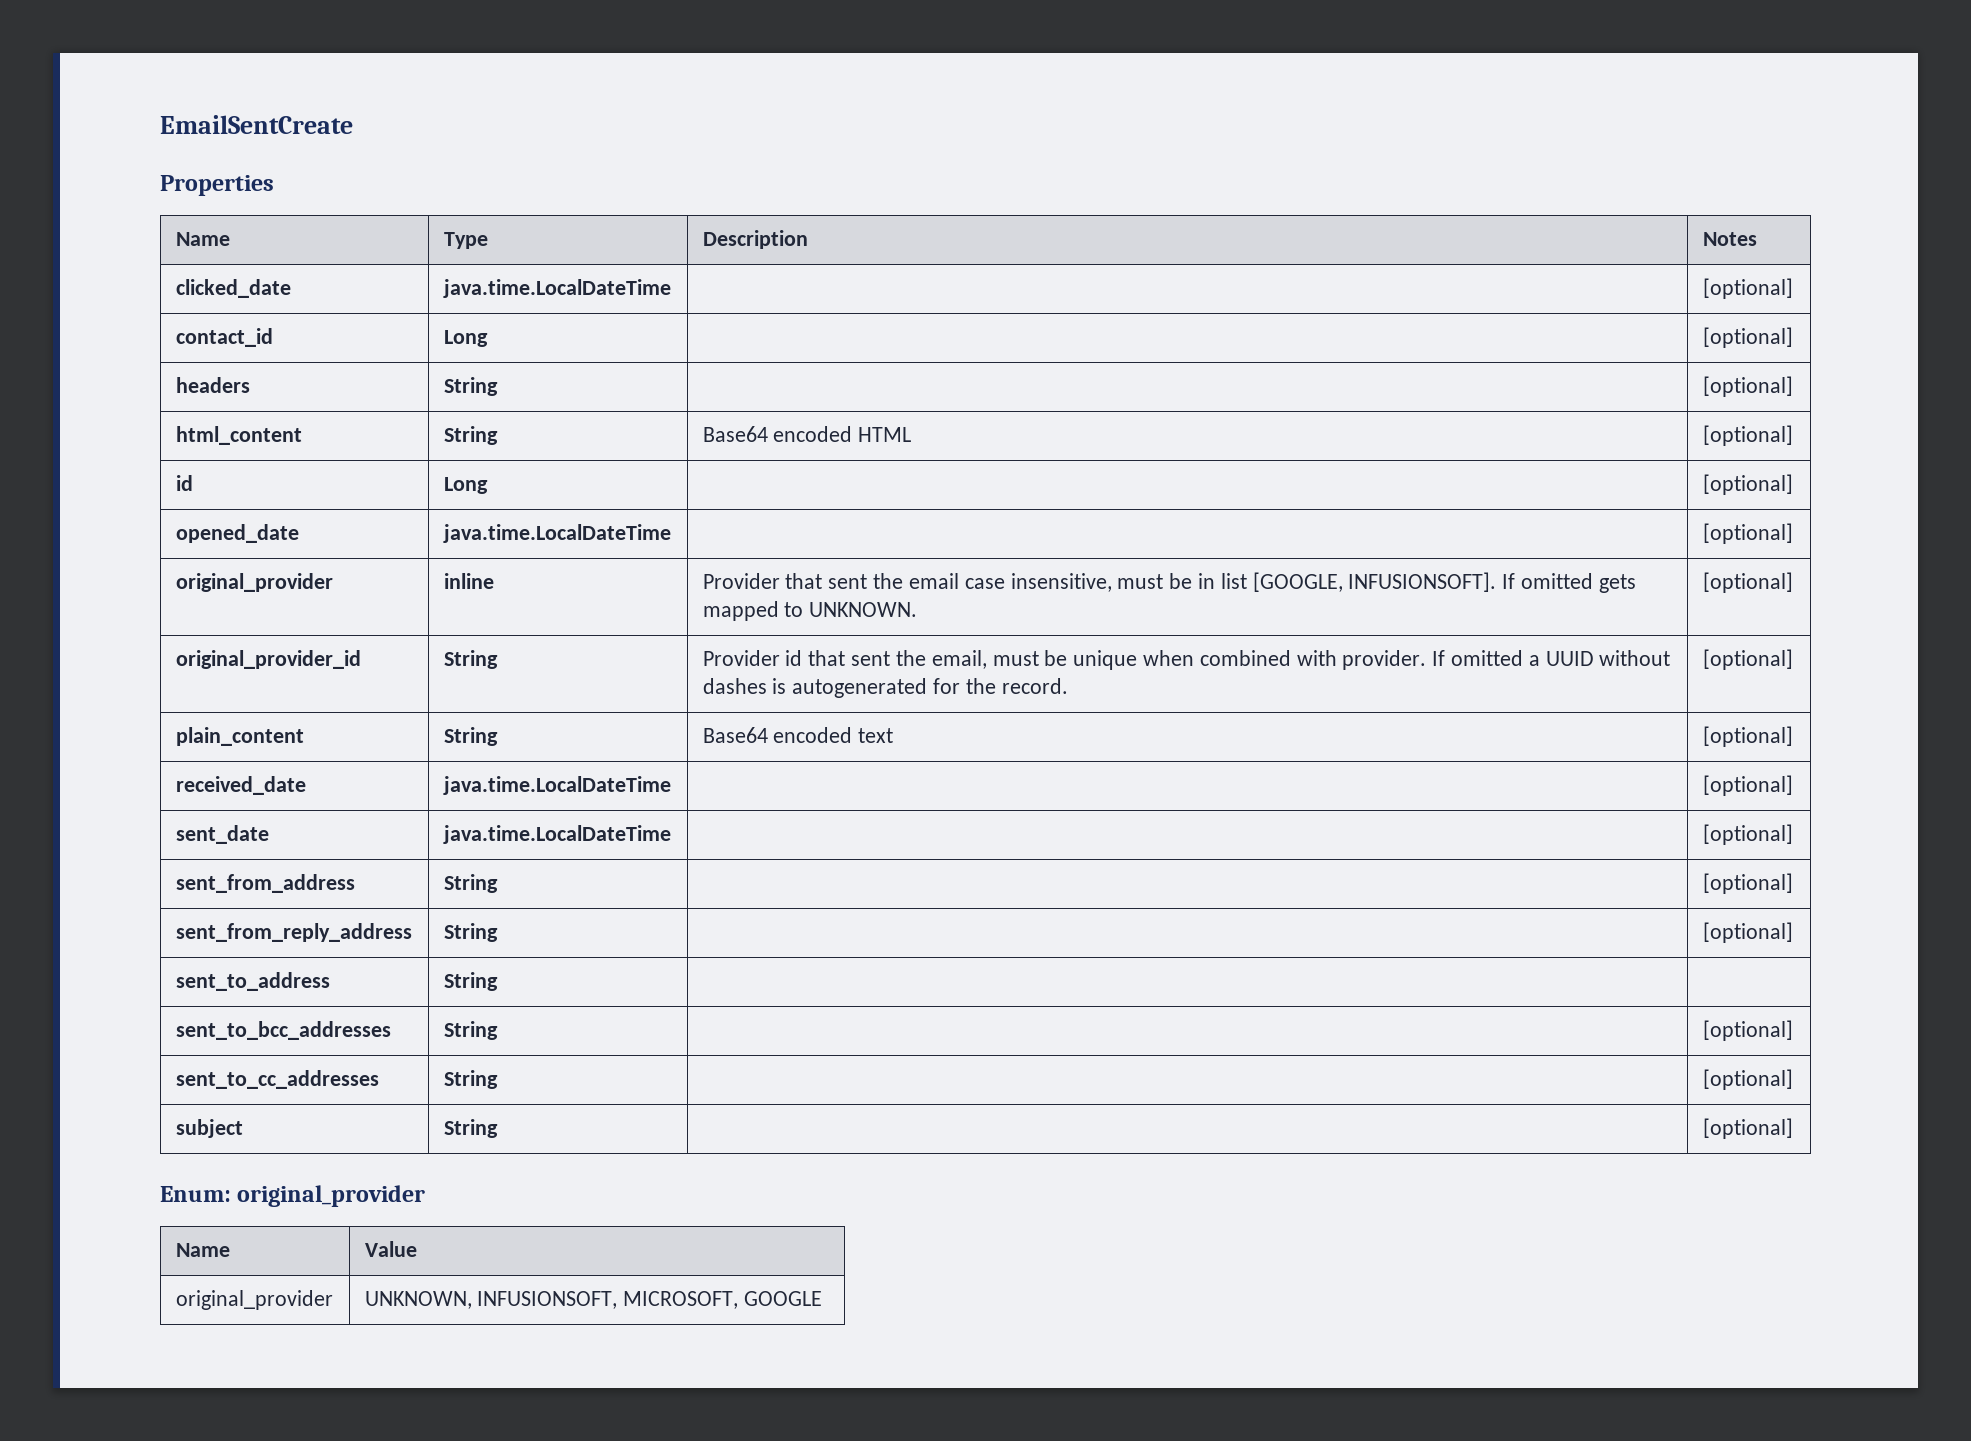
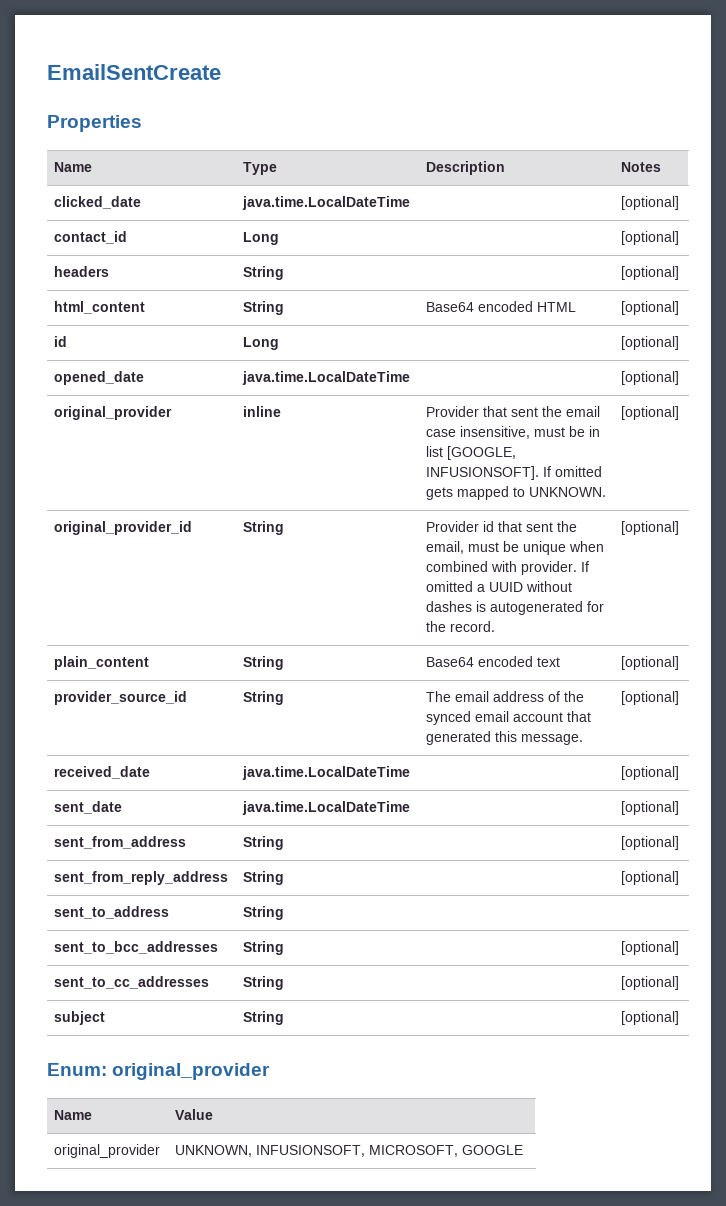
+ provider_source_id | String | The email address of the synced email account that generated this message. | [optional]

